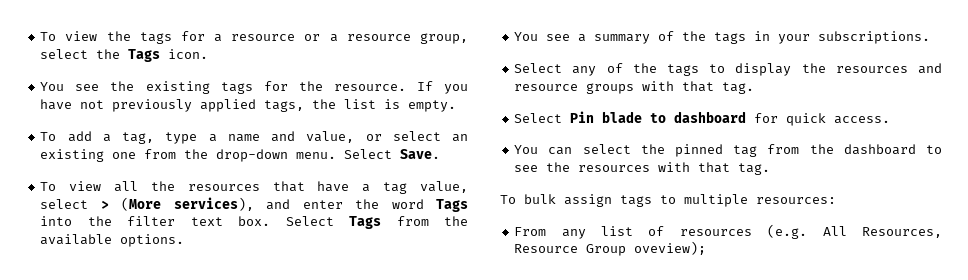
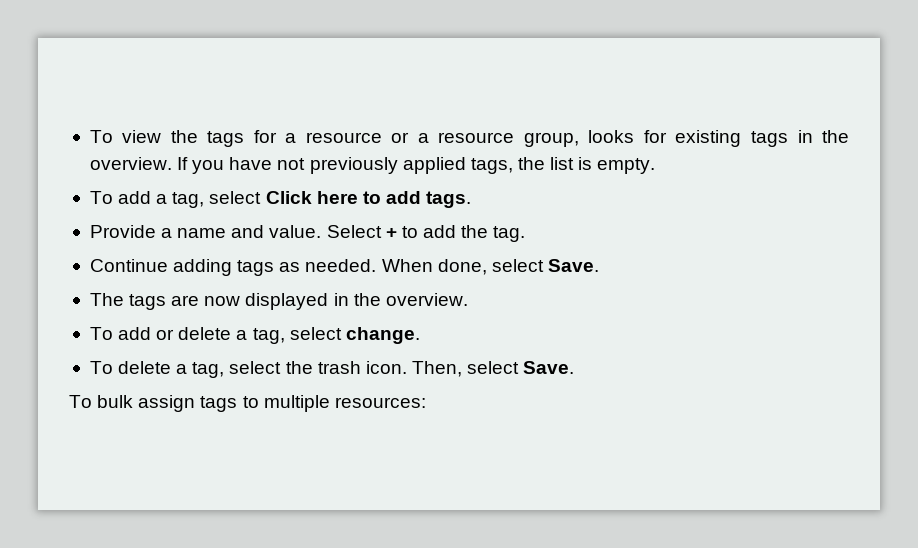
- To view the tags for a resource or a resource group, select the Tags icon.
- You see the existing tags for the resource.
+ To view the tags for a resource or a resource group, looks for existing tags in the overview.
- To add a tag, type a name and value, or select an existing one from the drop-down menu. Select Save.
- To view all the resources that have a tag value, select > (More services), and enter the word Tags into the filter text box. Select Tags from the available options.
- You see a summary of the tags in your subscriptions.
- Select any of the tags to display the resources and resource groups with that tag.
- Select Pin blade to dashboard for quick access.
- You can select the pinned tag from the dashboard to see the resources with that tag.
+ To add a tag, select Click here to add tags.
+ Provide a name and value. Select + to add the tag.
+ Continue adding tags as needed. When done, select Save.
+ The tags are now displayed in the overview.
+ To add or delete a tag, select change.
+ To delete a tag, select the trash icon. Then, select Save.
- From any list of resources (e.g. All Resources, Resource Group oveview);

